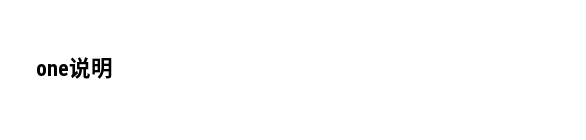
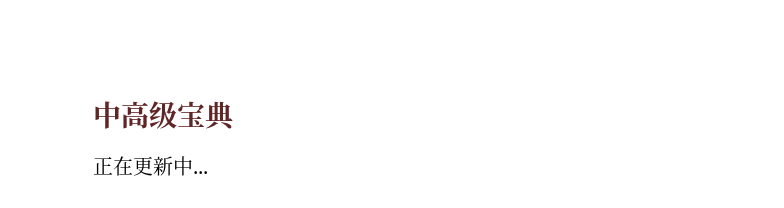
- one说明
+ 中高级宝典
+ 正在更新中...

